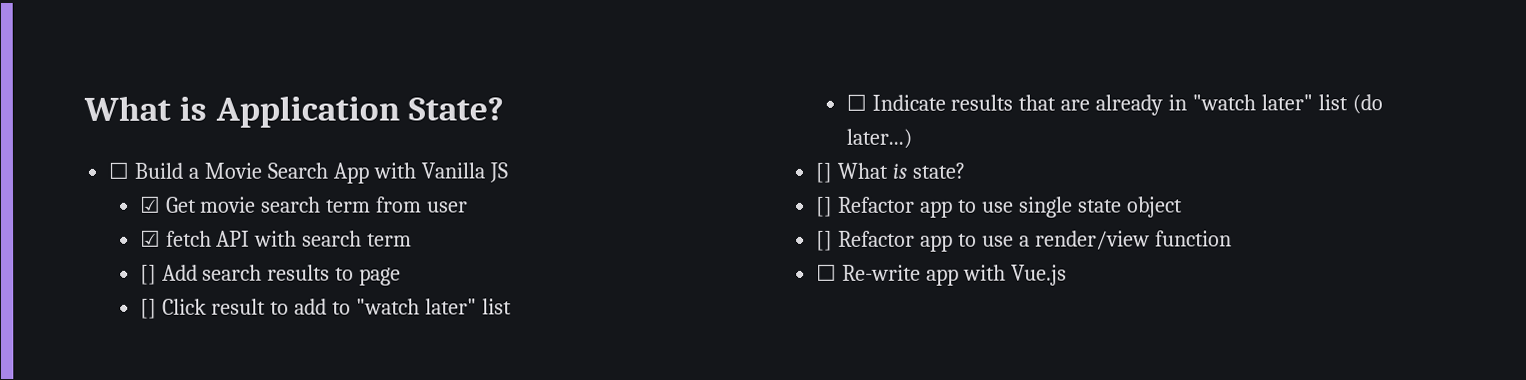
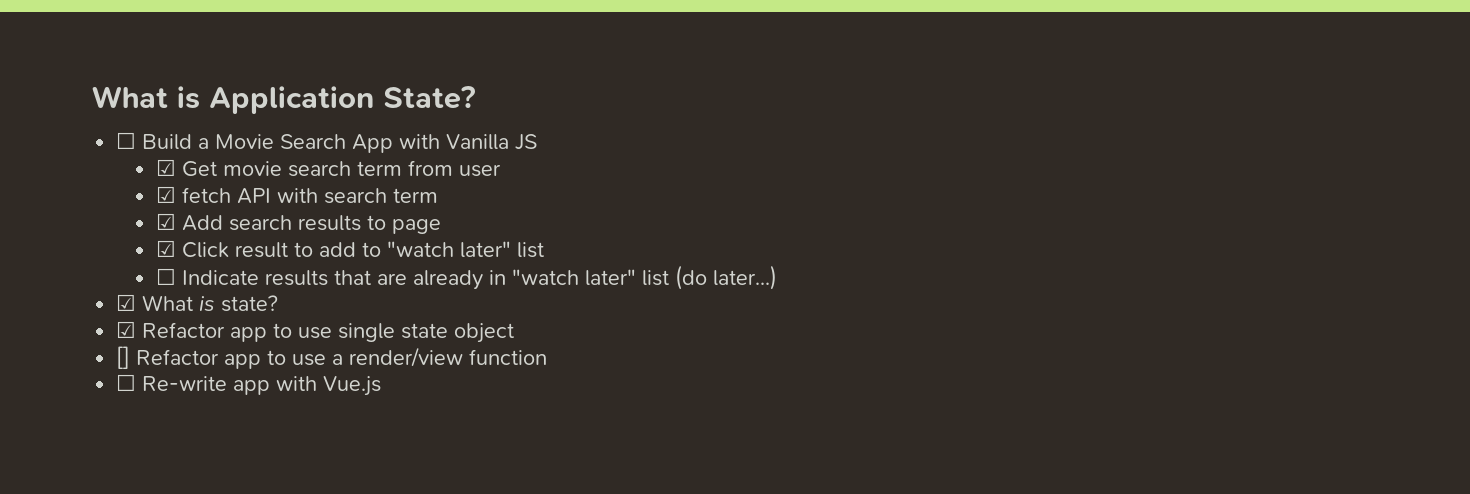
- [] Add search results to page
+ ☑ Add search results to page
- [] Click result to add to "watch later" list
+ ☑ Click result to add to "watch later" list
- [] What is state?
+ ☑ What is state?
- [] Refactor app to use single state object
+ ☑ Refactor app to use single state object

